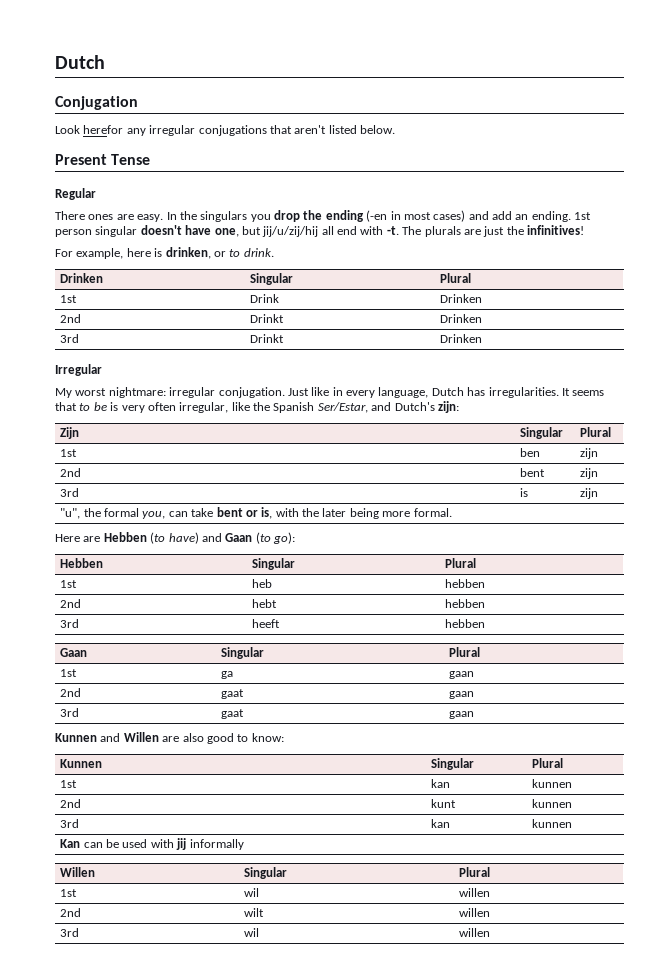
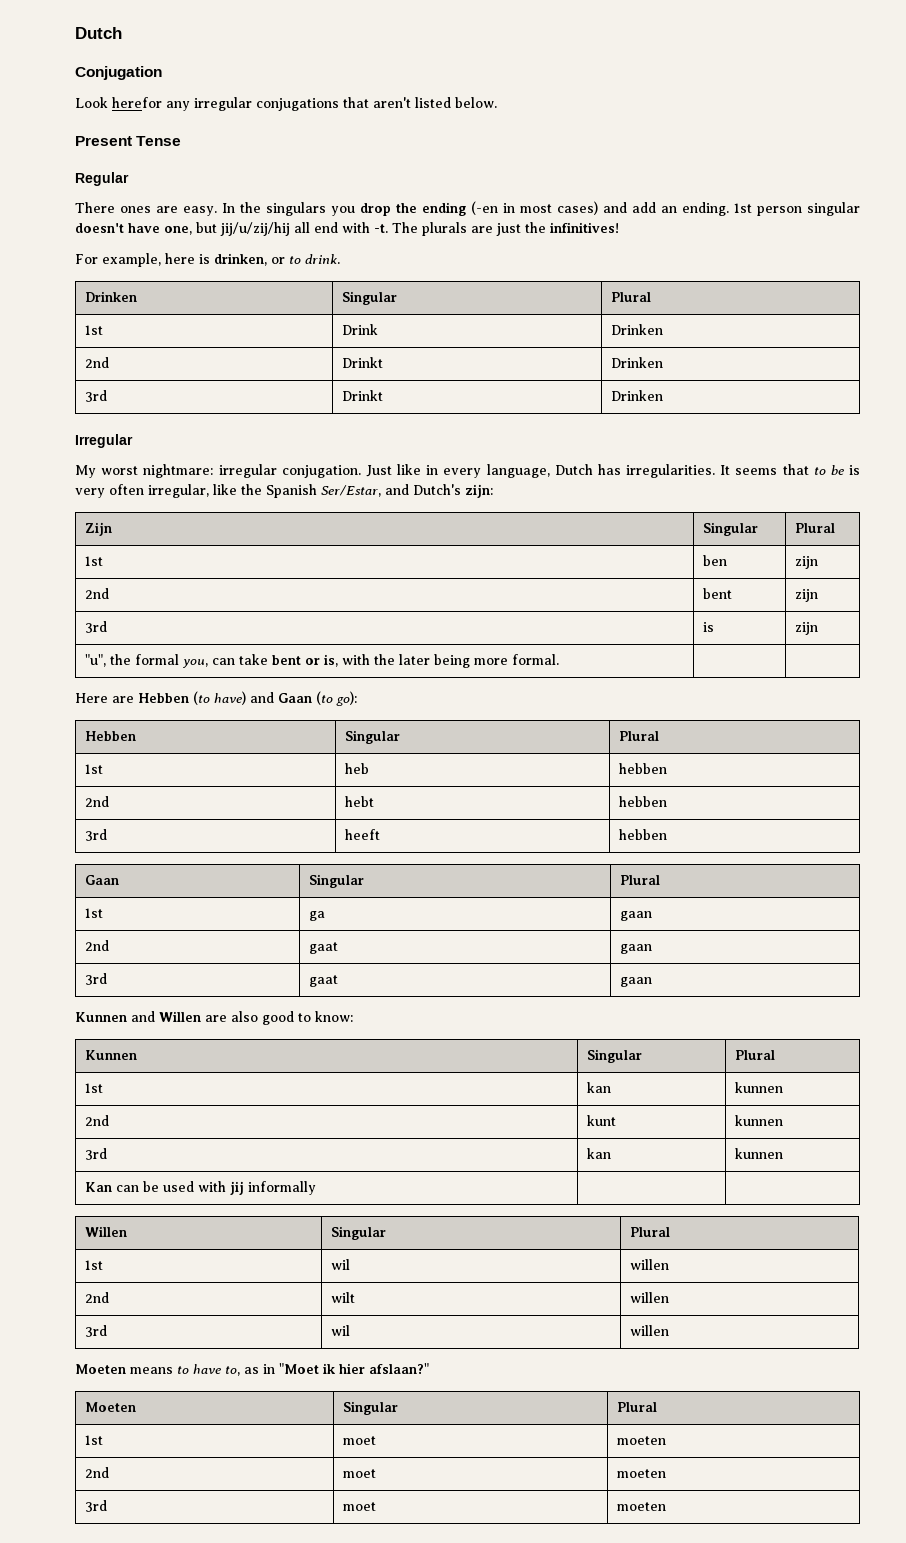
+ Moeten means to have to, as in "Moet ik hier afslaan?"
+ Moeten | Singular | Plural
+ 1st | moet | moeten
+ 2nd | moet | moeten
+ 3rd | moet | moeten

